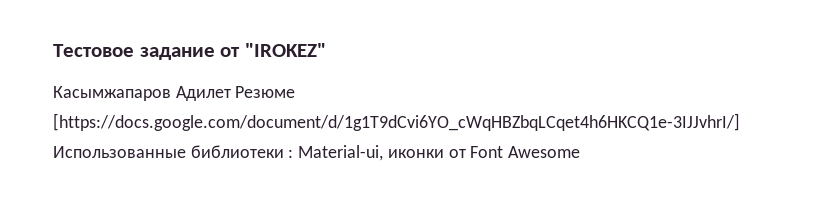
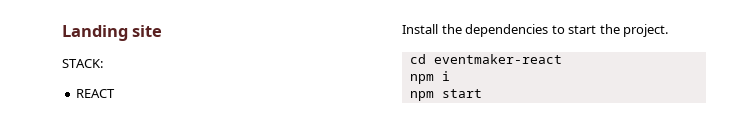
- Тестовое задание от "IROKEZ"
- Касымжапаров Адилет Резюме [https://docs.google.com/document/d/1g1T9dCvi6YO_cWqHBZbqLCqet4h6HKCQ1e-3IJJvhrI/] Использованные библиотеки : Material-ui, иконки от Font Awesome
+ Landing site
+ STACK:
+ REACT
+ Install the dependencies to start the project.
+ cd eventmaker-react
+ npm i
+ npm start

